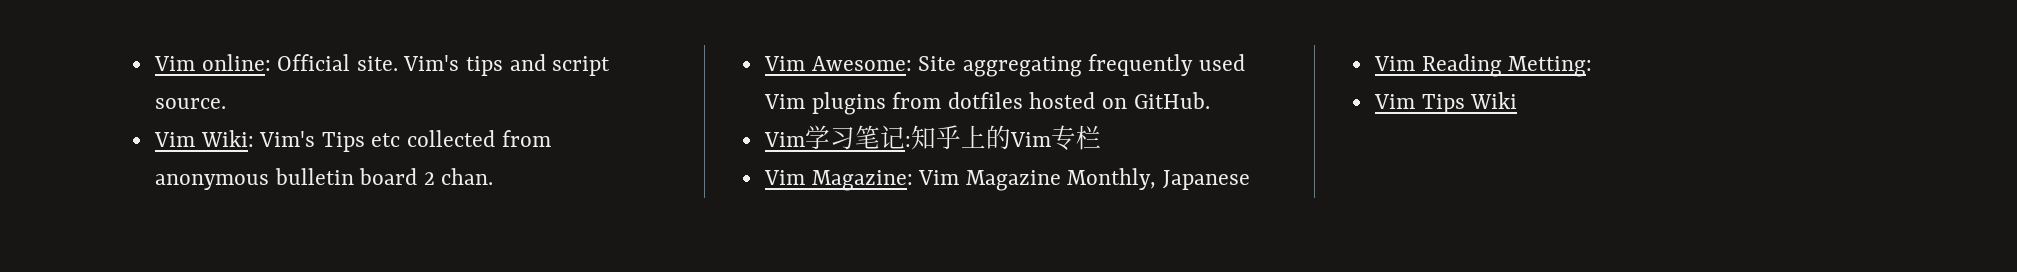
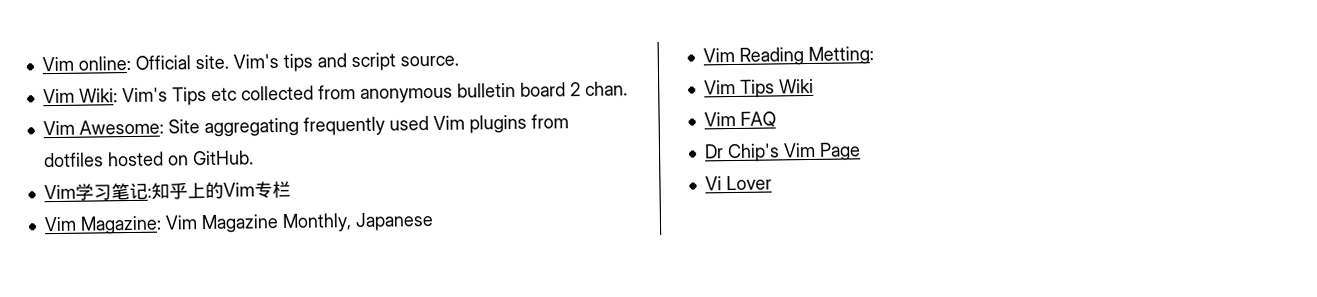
+ Vim FAQ
+ Dr Chip's Vim Page
+ Vi Lover

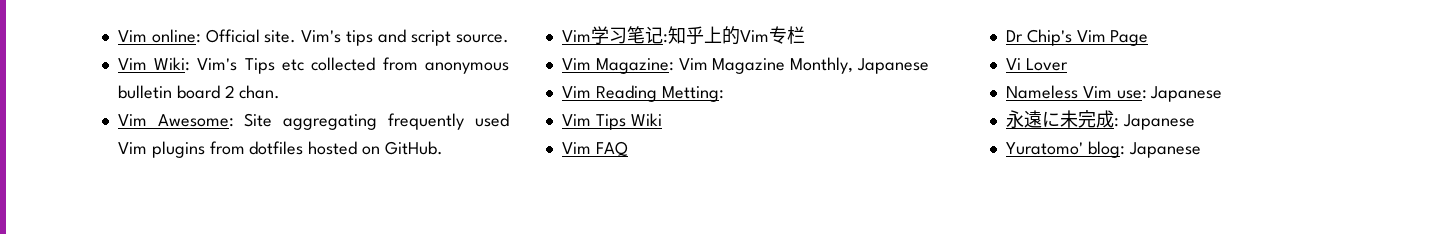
+ Nameless Vim use: Japanese
+ 永遠に未完成: Japanese
+ Yuratomo' blog: Japanese

